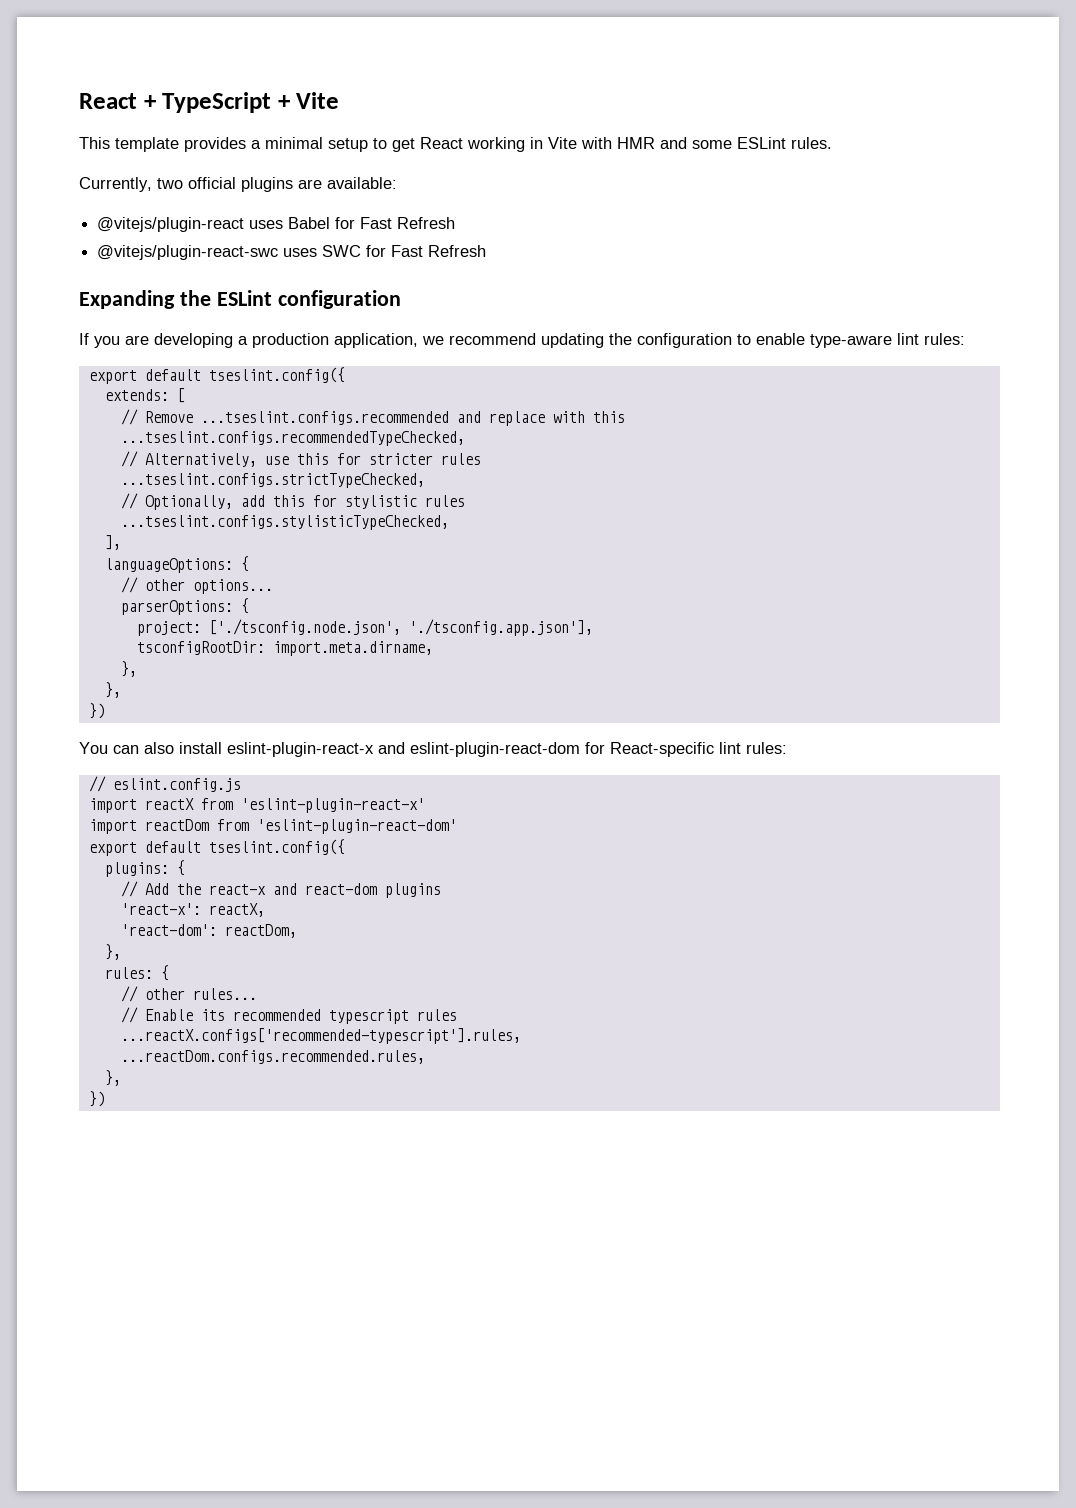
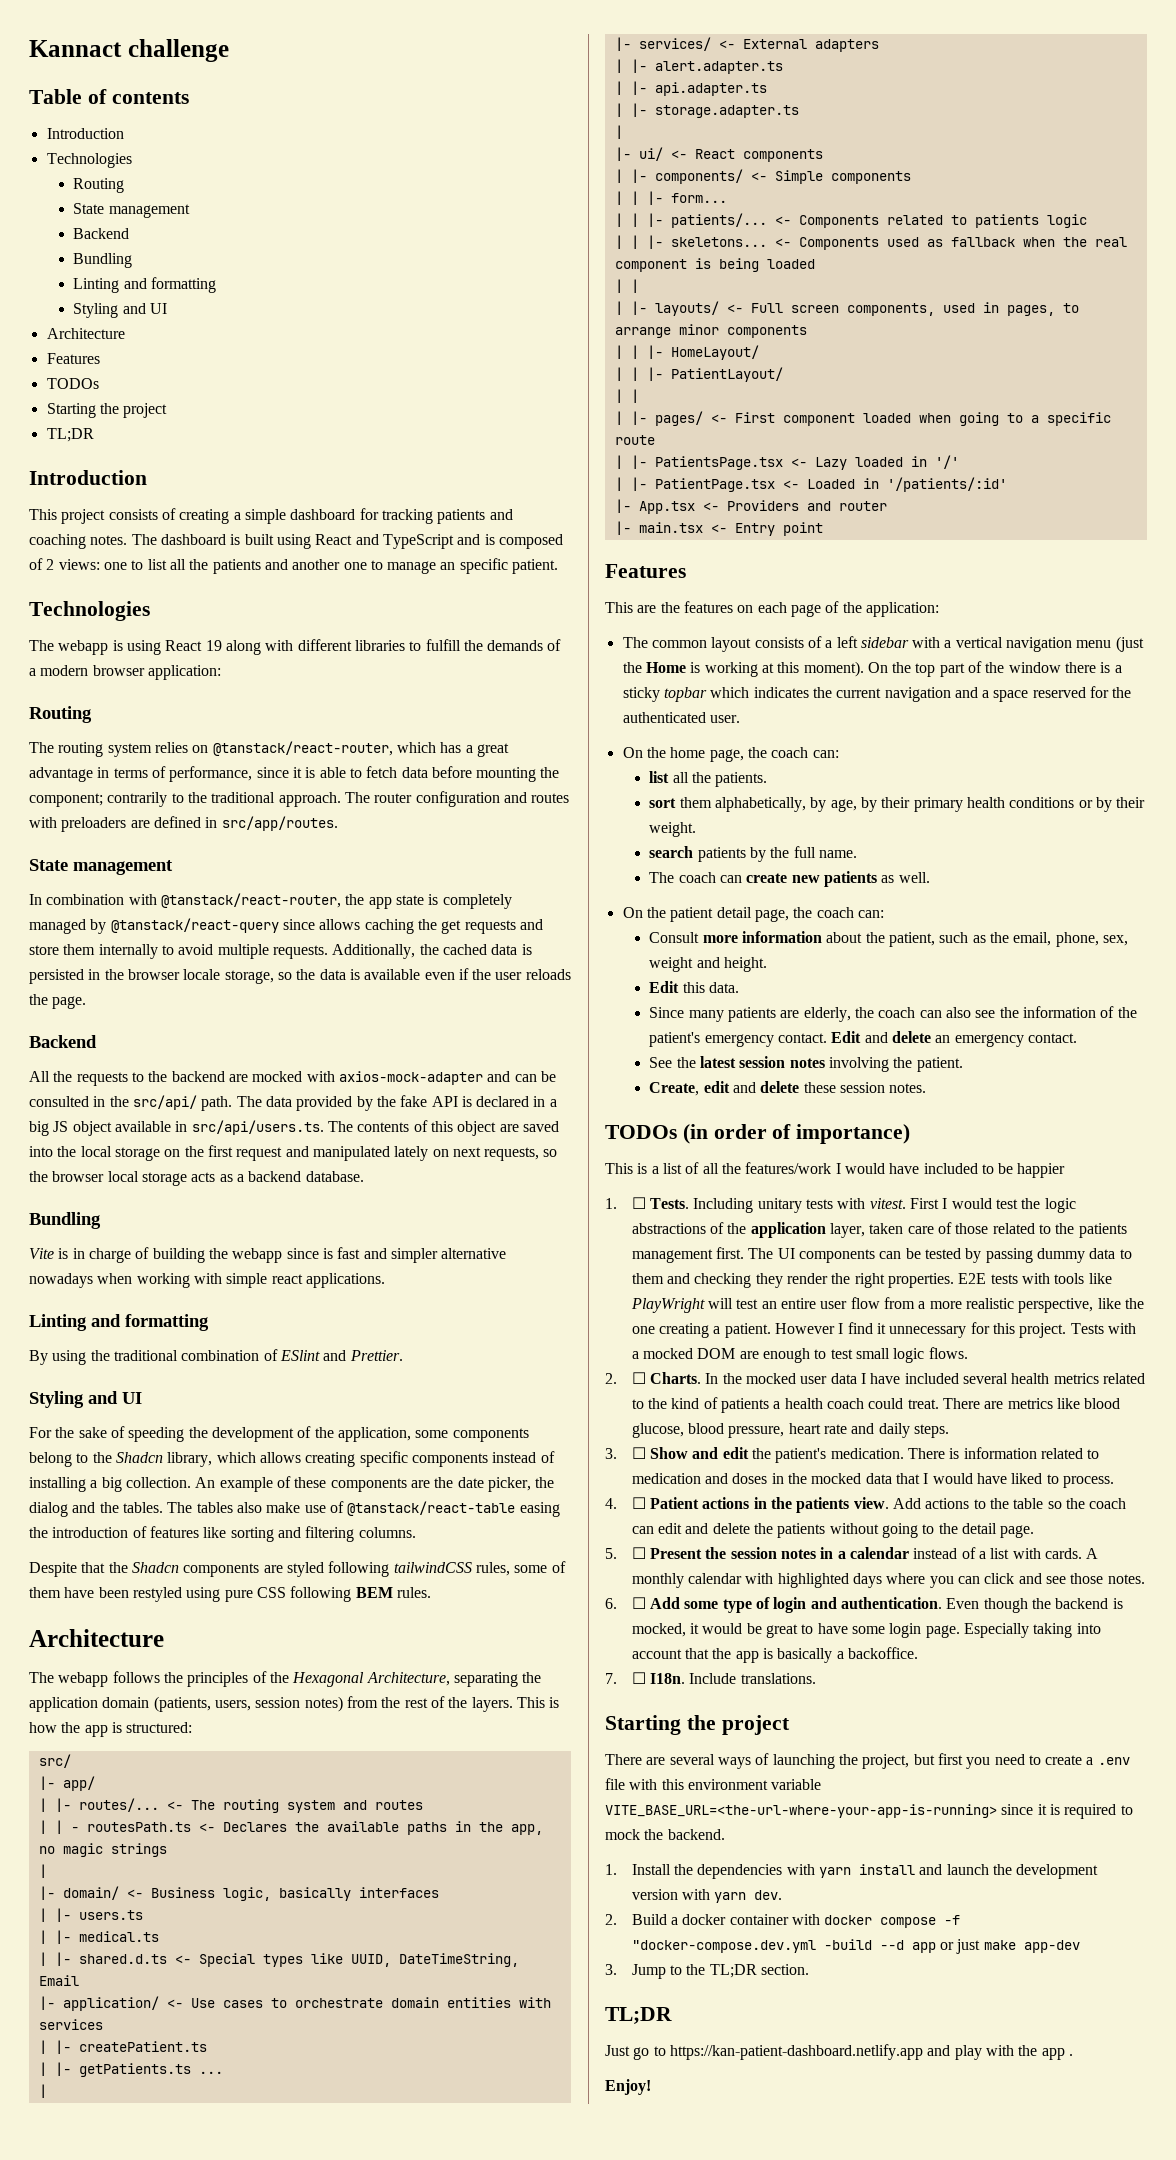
- React + TypeScript + Vite
- This template provides a minimal setup to get React working in Vite with HMR and some ESLint rules.
- Currently, two official plugins are available:
- @vitejs/plugin-react uses Babel for Fast Refresh
- @vitejs/plugin-react-swc uses SWC for Fast Refresh
- Expanding the ESLint configuration
- If you are developing a production application, we recommend updating the configuration to enable type-aware lint rules:
- export default tseslint.config({
- extends: [
- // Remove ...tseslint.configs.recommended and replace with this
- ...tseslint.configs.recommendedTypeChecked,
- // Alternatively, use this for stricter rules
- ...tseslint.configs.strictTypeChecked,
- // Optionally, add this for stylistic rules
- ...tseslint.configs.stylisticTypeChecked,
- ],
- languageOptions: {
- // other options...
- parserOptions: {
- project: ['./tsconfig.node.json', './tsconfig.app.json'],
- tsconfigRootDir: import.meta.dirname,
- },
- },
- })
- You can also install eslint-plugin-react-x and eslint-plugin-react-dom for React-specific lint rules:
- // eslint.config.js
- import reactX from 'eslint-plugin-react-x'
- import reactDom from 'eslint-plugin-react-dom'
- export default tseslint.config({
- plugins: {
- // Add the react-x and react-dom plugins
- 'react-x': reactX,
- 'react-dom': reactDom,
- },
- rules: {
- // other rules...
- // Enable its recommended typescript rules
- ...reactX.configs['recommended-typescript'].rules,
- ...reactDom.configs.recommended.rules,
- },
- })
+ Kannact challenge
+ Table of contents
+ Introduction
+ Technologies
+ Routing
+ State management
+ Backend
+ Bundling
+ Linting and formatting
+ Styling and UI
+ Architecture
+ Features
+ TODOs
+ Starting the project
+ TL;DR
+ Introduction
+ This project consists of creating a simple dashboard for tracking patients and coaching notes. The dashboard is built using React and TypeScript and is composed of 2 views: one to list all the patients and another one to manage an specific patient.
+ Technologies
+ The webapp is using React 19 along with different libraries to fulfill the demands of a modern browser application:
+ Routing
+ The routing system relies on @tanstack/react-router, which has a great advantage in terms of performance, since it is able to fetch data before mounting the component; contrarily to the traditional approach. The router configuration and routes with preloaders are defined in src/app/routes.
+ State management
+ In combination with @tanstack/react-router, the app state is completely managed by @tanstack/react-query since allows caching the get requests and store them internally to avoid multiple requests. Additionally, the cached data is persisted in the browser locale storage, so the data is available even if the user reloads the page.
+ Backend
+ All the requests to the backend are mocked with axios-mock-adapter and can be consulted in the src/api/ path. The data provided by the fake API is declared in a big JS object available in src/api/users.ts. The contents of this object are saved into the local storage on the first request and manipulated lately on next requests, so the browser local storage acts as a backend database.
+ Bundling
+ Vite is in charge of building the webapp since is fast and simpler alternative nowadays when working with simple react applications.
+ Linting and formatting
+ By using the traditional combination of ESlint and Prettier.
+ Styling and UI
+ For the sake of speeding the development of the application, some components belong to the Shadcn library, which allows creating specific components instead of installing a big collection. An example of these components are the date picker, the dialog and the tables. The tables also make use of @tanstack/react-table easing the introduction of features like sorting and filtering columns.
+ Despite that the Shadcn components are styled following tailwindCSS rules, some of them have been restyled using pure CSS following BEM rules.
+ Architecture
+ The webapp follows the principles of the Hexagonal Architecture, separating the application domain (patients, users, session notes) from the rest of the layers. This is how the app is structured:
+ src/
+ |- app/
+ | |- routes/... <- The routing system and routes
+ | | - routesPath.ts <- Declares the available paths in the app, no magic strings
+ |
+ |- domain/ <- Business logic, basically interfaces
+ | |- users.ts
+ | |- medical.ts
+ | |- shared.d.ts <- Special types like UUID, DateTimeString, Email
+ |- application/ <- Use cases to orchestrate domain entities with services
+ | |- createPatient.ts
+ | |- getPatients.ts ...
+ |
+ |- services/ <- External adapters
+ | |- alert.adapter.ts
+ | |- api.adapter.ts
+ | |- storage.adapter.ts
+ |
+ |- ui/ <- React components
+ | |- components/ <- Simple components
+ | | |- form...
+ | | |- patients/... <- Components related to patients logic
+ | | |- skeletons... <- Components used as fallback when the real component is being loaded
+ | |
+ | |- layouts/ <- Full screen components, used in pages, to arrange minor components
+ | | |- HomeLayout/
+ | | |- PatientLayout/
+ | |
+ | |- pages/ <- First component loaded when going to a specific route
+ | |- PatientsPage.tsx <- Lazy loaded in '/'
+ | |- PatientPage.tsx <- Loaded in '/patients/:id'
+ |- App.tsx <- Providers and router
+ |- main.tsx <- Entry point
+ Features
+ This are the features on each page of the application:
+ The common layout consists of a left sidebar with a vertical navigation menu (just the Home is working at this moment). On the top part of the window there is a sticky topbar which indicates the current navigation and a space reserved for the authenticated user.
+ On the home page, the coach can:
+ list all the patients.
+ sort them alphabetically, by age, by their primary health conditions or by their weight.
+ search patients by the full name.
+ The coach can create new patients as well.
+ On the patient detail page, the coach can:
+ Consult more information about the patient, such as the email, phone, sex, weight and height.
+ Edit this data.
+ Since many patients are elderly, the coach can also see the information of the patient's emergency contact. Edit and delete an emergency contact.
+ See the latest session notes involving the patient.
+ Create, edit and delete these session notes.
+ TODOs (in order of importance)
+ This is a list of all the features/work I would have included to be happier
+ 1. ☐ Tests. Including unitary tests with vitest. First I would test the logic abstractions of the application layer, taken care of those related to the patients management first. The UI components can be tested by passing dummy data to them and checking they render the right properties. E2E tests with tools like PlayWright will test an entire user flow from a more realistic perspective, like the one creating a patient. However I find it unnecessary for this project. Tests with a mocked DOM are enough to test small logic flows.
+ 2. ☐ Charts. In the mocked user data I have included several health metrics related to the kind of patients a health coach could treat. There are metrics like blood glucose, blood pressure, heart rate and daily steps.
+ 3. ☐ Show and edit the patient's medication. There is information related to medication and doses in the mocked data that I would have liked to process.
+ 4. ☐ Patient actions in the patients view. Add actions to the table so the coach can edit and delete the patients without going to the detail page.
+ 5. ☐ Present the session notes in a calendar instead of a list with cards. A monthly calendar with highlighted days where you can click and see those notes.
+ 6. ☐ Add some type of login and authentication. Even though the backend is mocked, it would be great to have some login page. Especially taking into account that the app is basically a backoffice.
+ 7. ☐ I18n. Include translations.
+ Starting the project
+ There are several ways of launching the project, but first you need to create a .env file with this environment variable VITE_BASE_URL=<the-url-where-your-app-is-running> since it is required to mock the backend.
+ 1. Install the dependencies with yarn install and launch the development version with yarn dev.
+ 2. Build a docker container with docker compose -f "docker-compose.dev.yml -build --d app or just make app-dev
+ 3. Jump to the TL;DR section.
+ TL;DR
+ Just go to https://kan-patient-dashboard.netlify.app and play with the app .
+ Enjoy!

